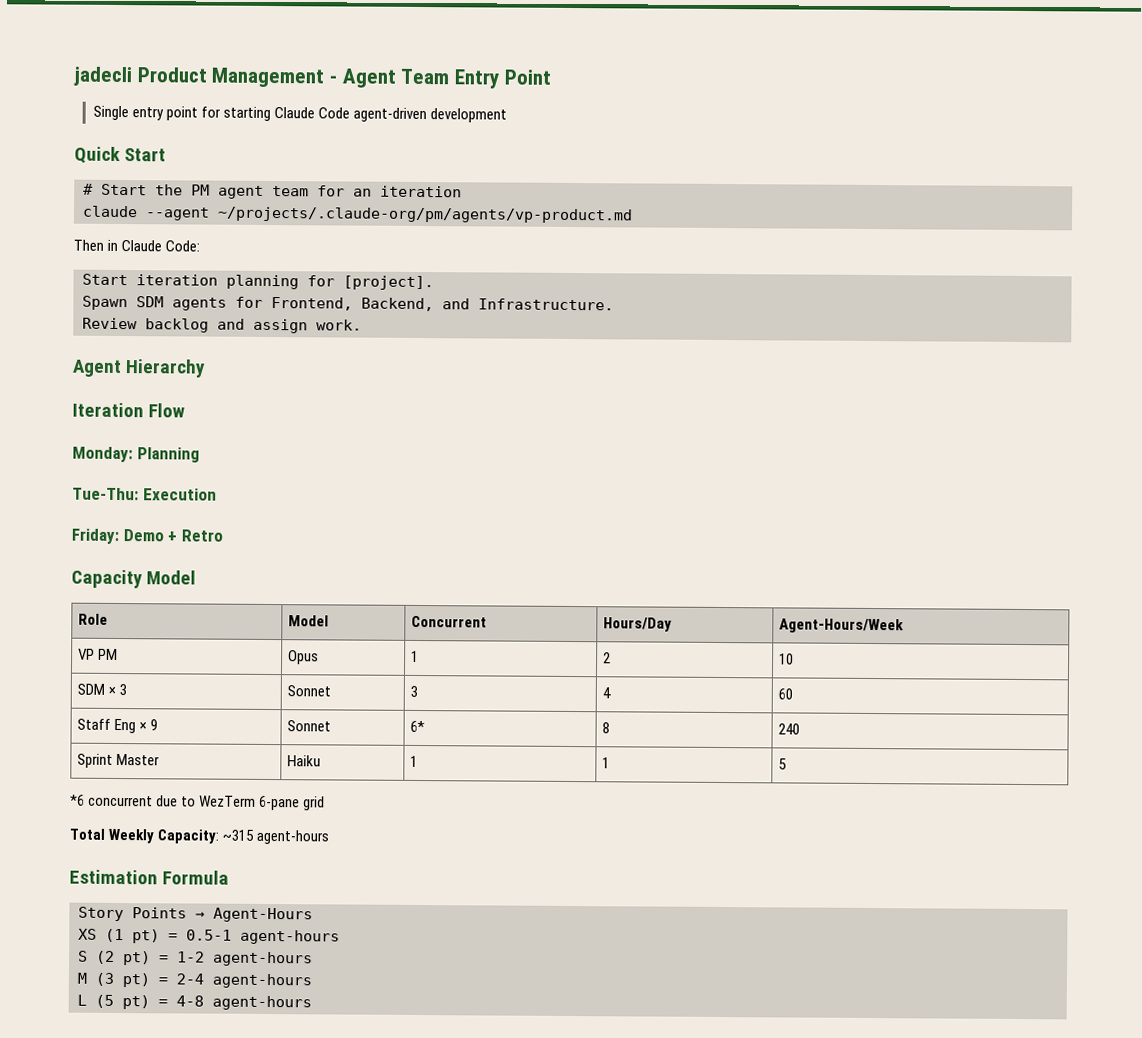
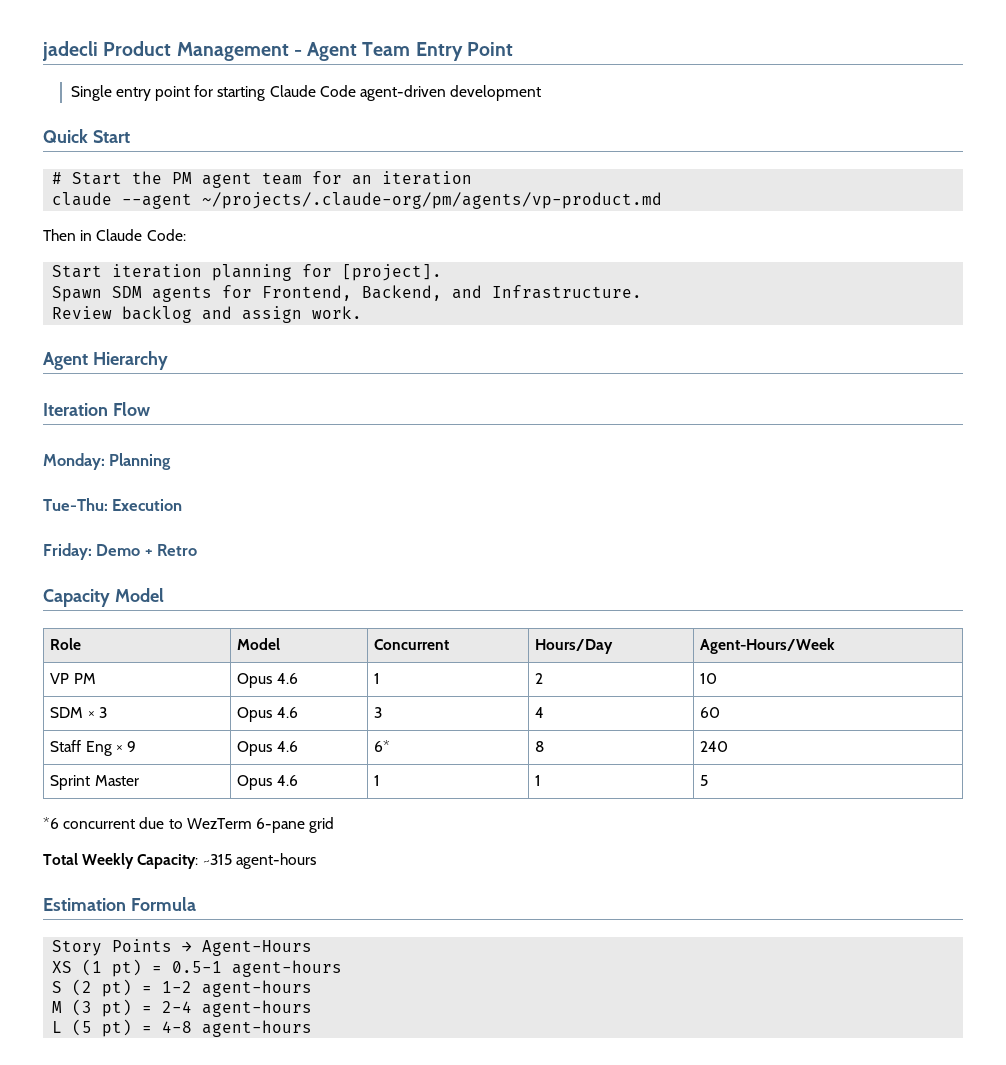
- VP PM | Opus | 1 | 2 | 10
+ VP PM | Opus 4.6 | 1 | 2 | 10
- SDM × 3 | Sonnet | 3 | 4 | 60
+ SDM × 3 | Opus 4.6 | 3 | 4 | 60
- Staff Eng × 9 | Sonnet | 6* | 8 | 240
+ Staff Eng × 9 | Opus 4.6 | 6* | 8 | 240
- Sprint Master | Haiku | 1 | 1 | 5
+ Sprint Master | Opus 4.6 | 1 | 1 | 5

